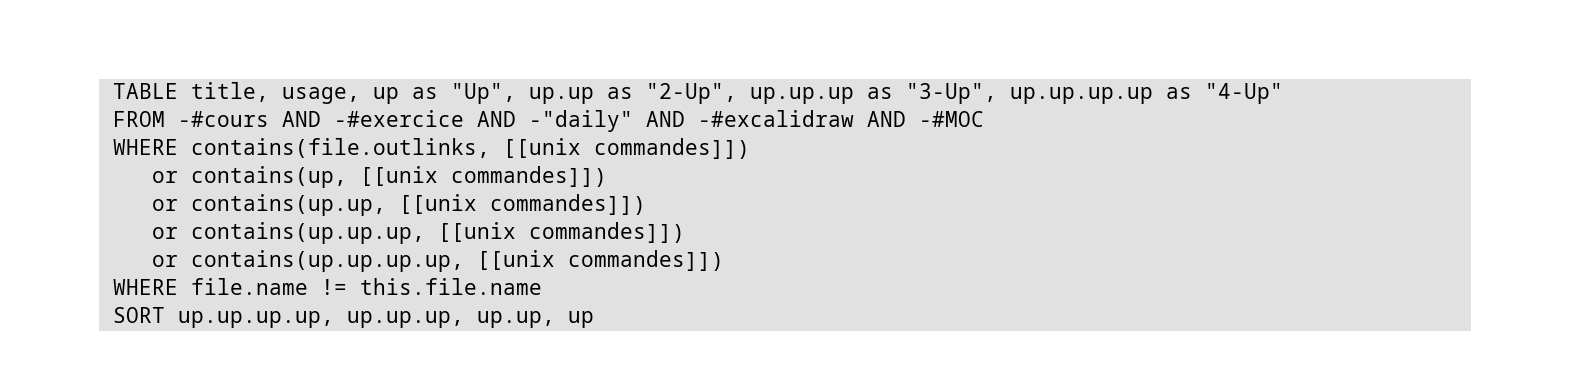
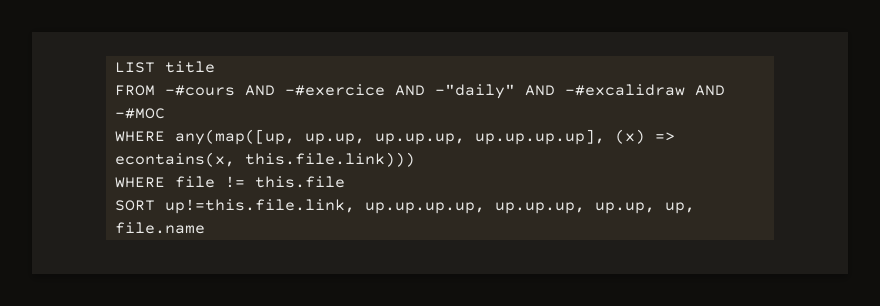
- TABLE title, usage, up as "Up", up.up as "2-Up", up.up.up as "3-Up", up.up.up.up as "4-Up"
+ LIST title
- WHERE contains(file.outlinks, [[unix commandes]])
- or contains(up, [[unix commandes]])
- or contains(up.up, [[unix commandes]])
- or contains(up.up.up, [[unix commandes]])
- or contains(up.up.up.up, [[unix commandes]])
- WHERE file.name != this.file.name
+ WHERE any(map([up, up.up, up.up.up, up.up.up.up], (x) => econtains(x, this.file.link)))
+ WHERE file != this.file
- SORT up.up.up.up, up.up.up, up.up, up
+ SORT up!=this.file.link, up.up.up.up, up.up.up, up.up, up, file.name

